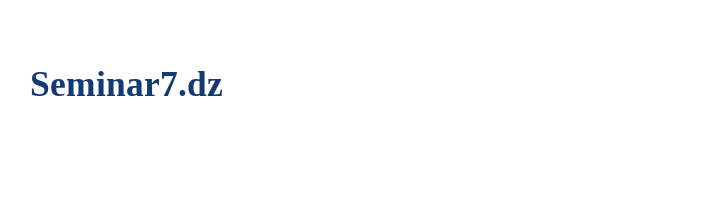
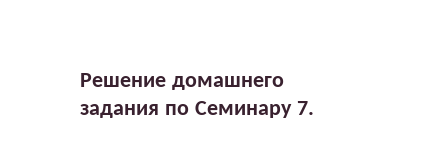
- Seminar7.dz
+ Решение домашнего задания по Семинару 7.

